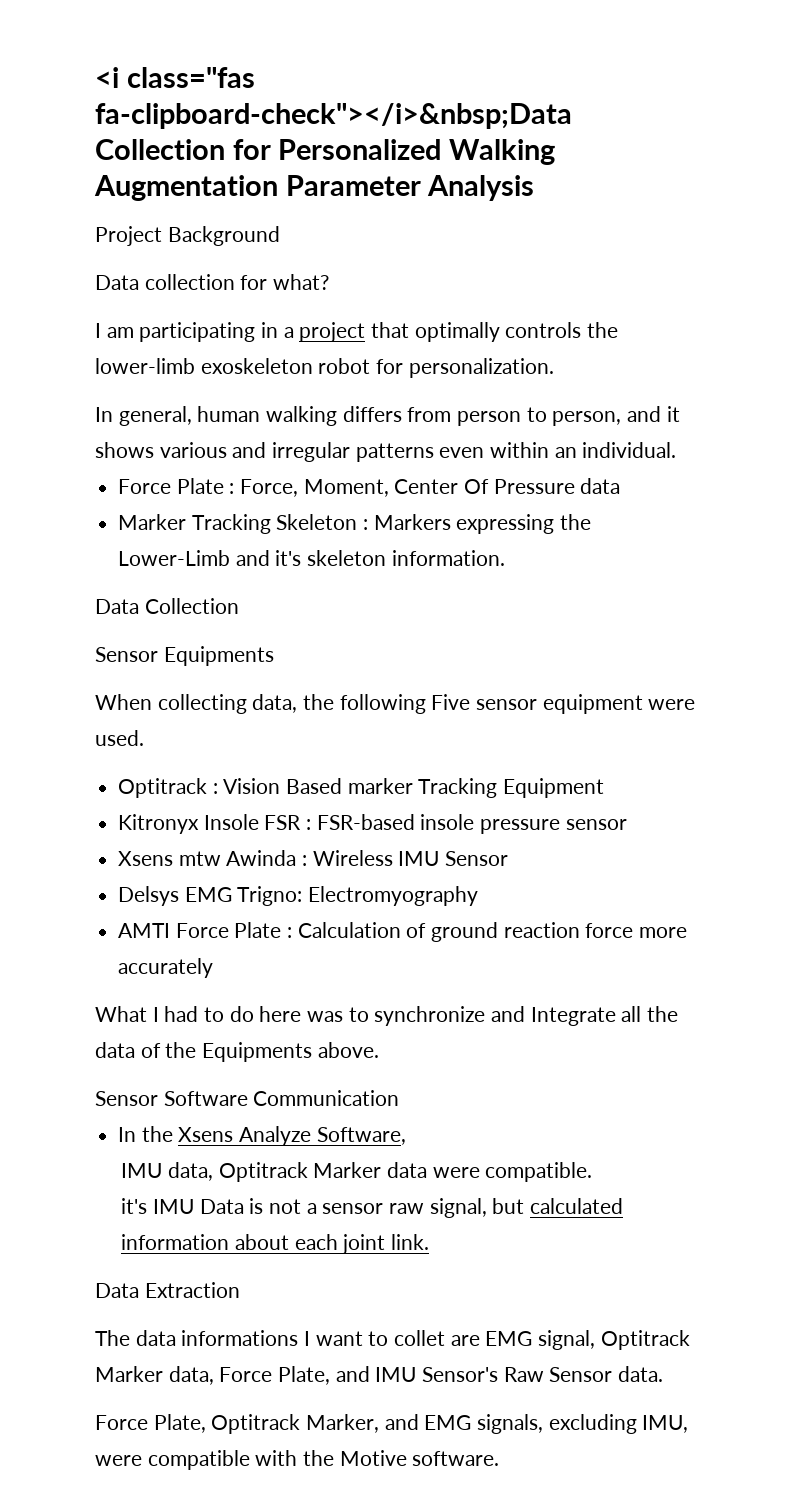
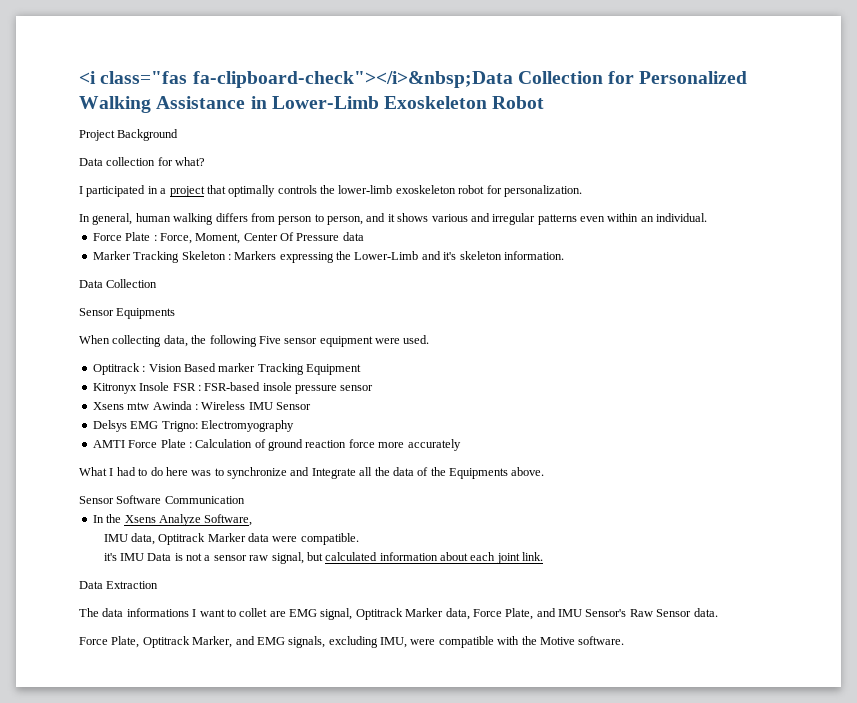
- <i class="fas fa-clipboard-check"></i>&nbsp;Data Collection for Personalized Walking Augmentation Parameter Analysis
+ <i class="fas fa-clipboard-check"></i>&nbsp;Data Collection for Personalized Walking Assistance in Lower-Limb Exoskeleton Robot
- I am participating in a project that optimally controls the lower-limb exoskeleton robot for personalization.
+ I participated in a project that optimally controls the lower-limb exoskeleton robot for personalization.

